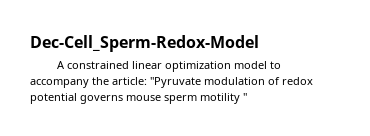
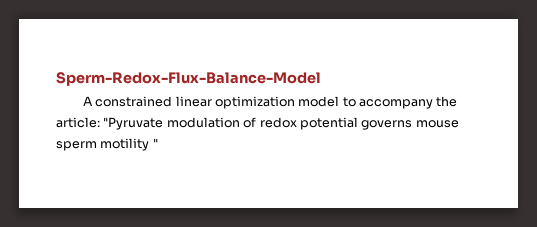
- Dec-Cell_Sperm-Redox-Model
+ Sperm-Redox-Flux-Balance-Model

